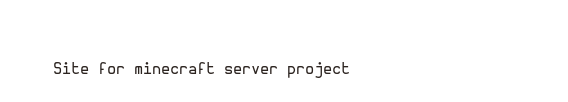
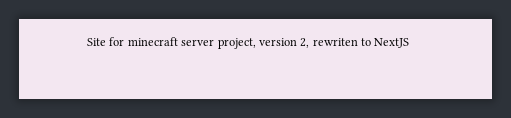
- Site for minecraft server project
+ Site for minecraft server project, version 2, rewriten to NextJS

